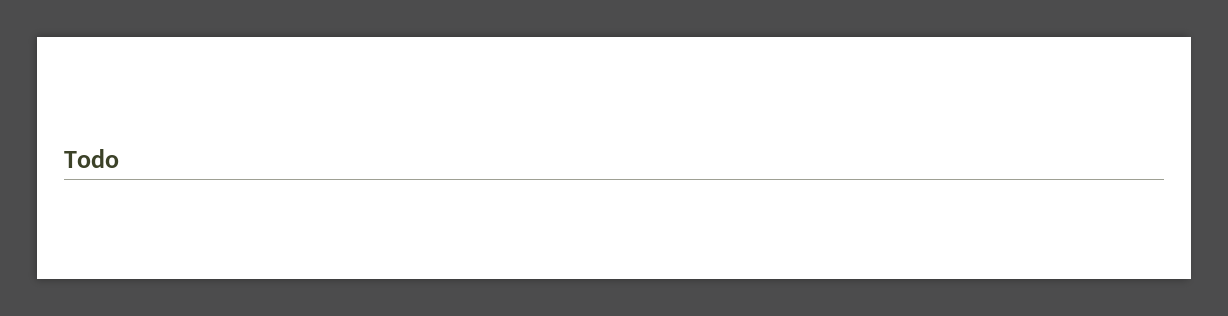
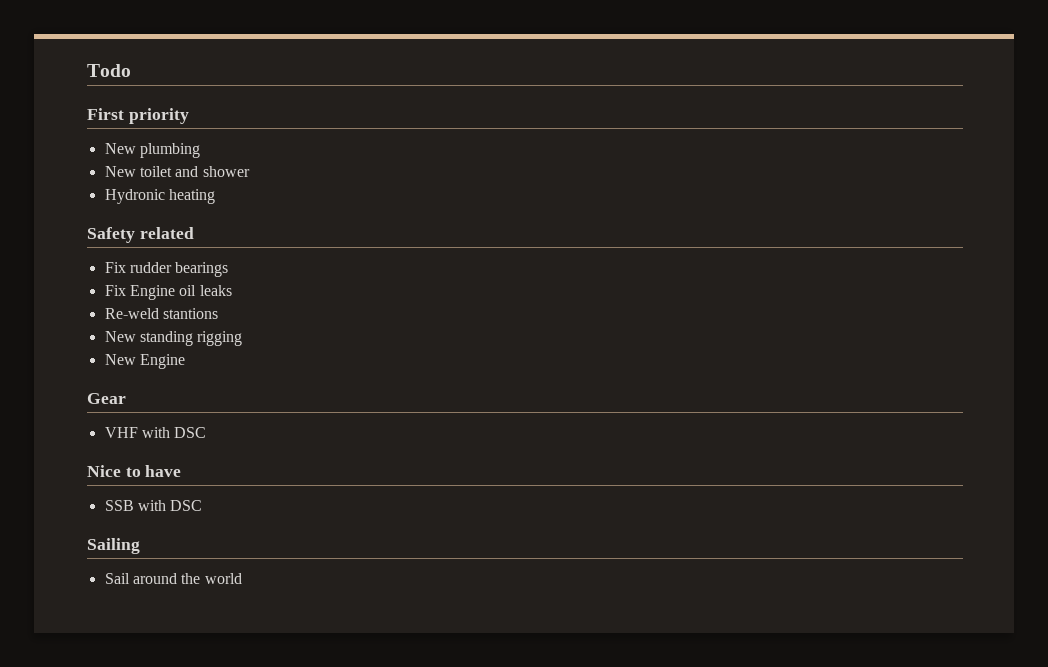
+ First priority
+ New plumbing
+ New toilet and shower
+ Hydronic heating
+ Safety related
+ Fix rudder bearings
+ Fix Engine oil leaks
+ Re-weld stantions
+ New standing rigging
+ New Engine
+ Gear
+ VHF with DSC
+ Nice to have
+ SSB with DSC
+ Sailing
+ Sail around the world

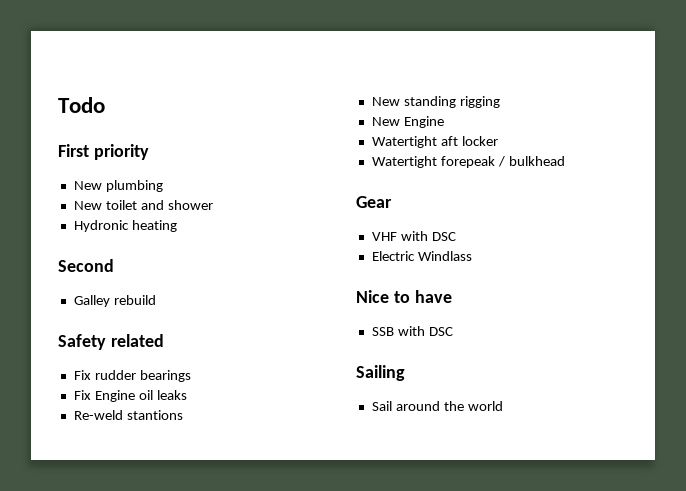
+ Second
+ Galley rebuild
+ Watertight aft locker
+ Watertight forepeak / bulkhead
+ Electric Windlass

